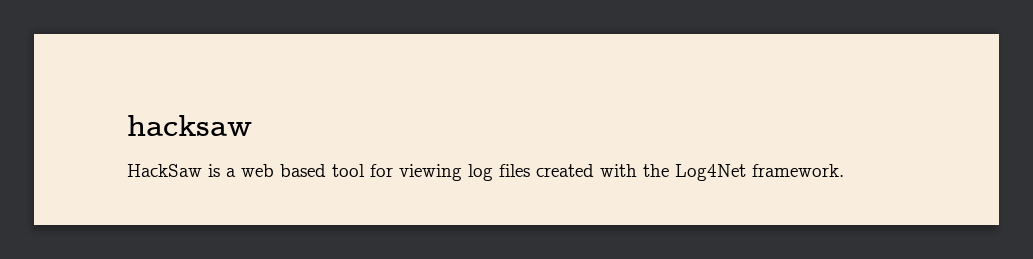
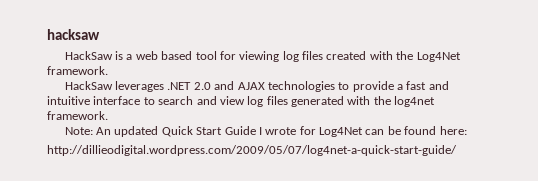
+ HackSaw leverages .NET 2.0 and AJAX technologies to provide a fast and intuitive interface to search and view log files generated with the log4net framework.
+ Note: An updated Quick Start Guide I wrote for Log4Net can be found here:
+ http://dillieodigital.wordpress.com/2009/05/07/log4net-a-quick-start-guide/

